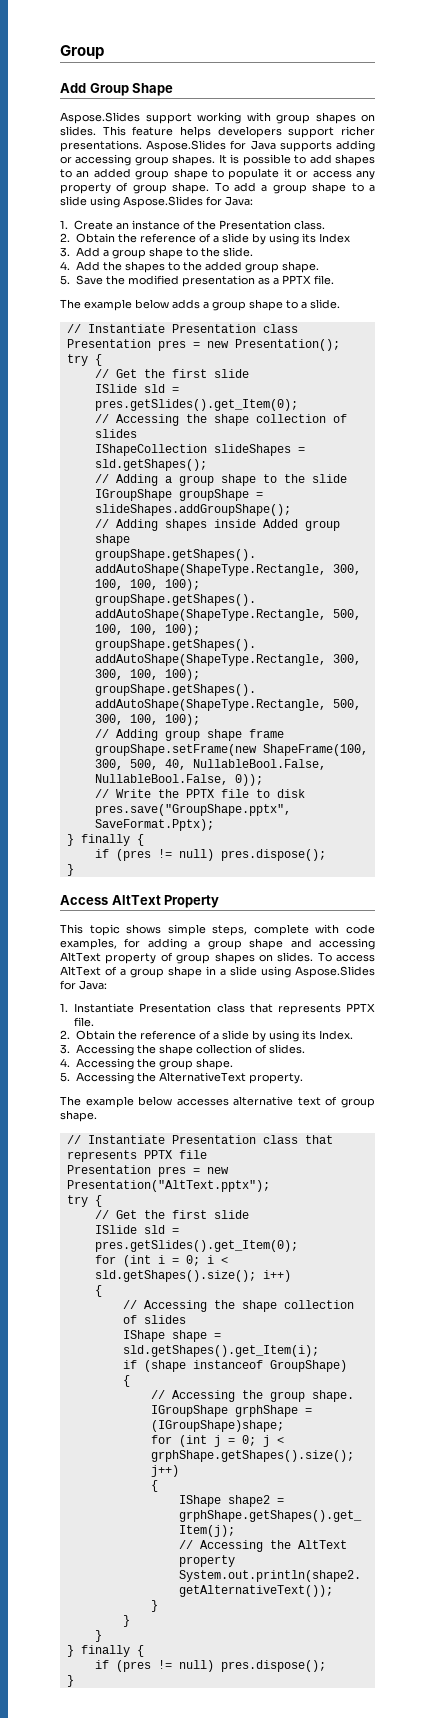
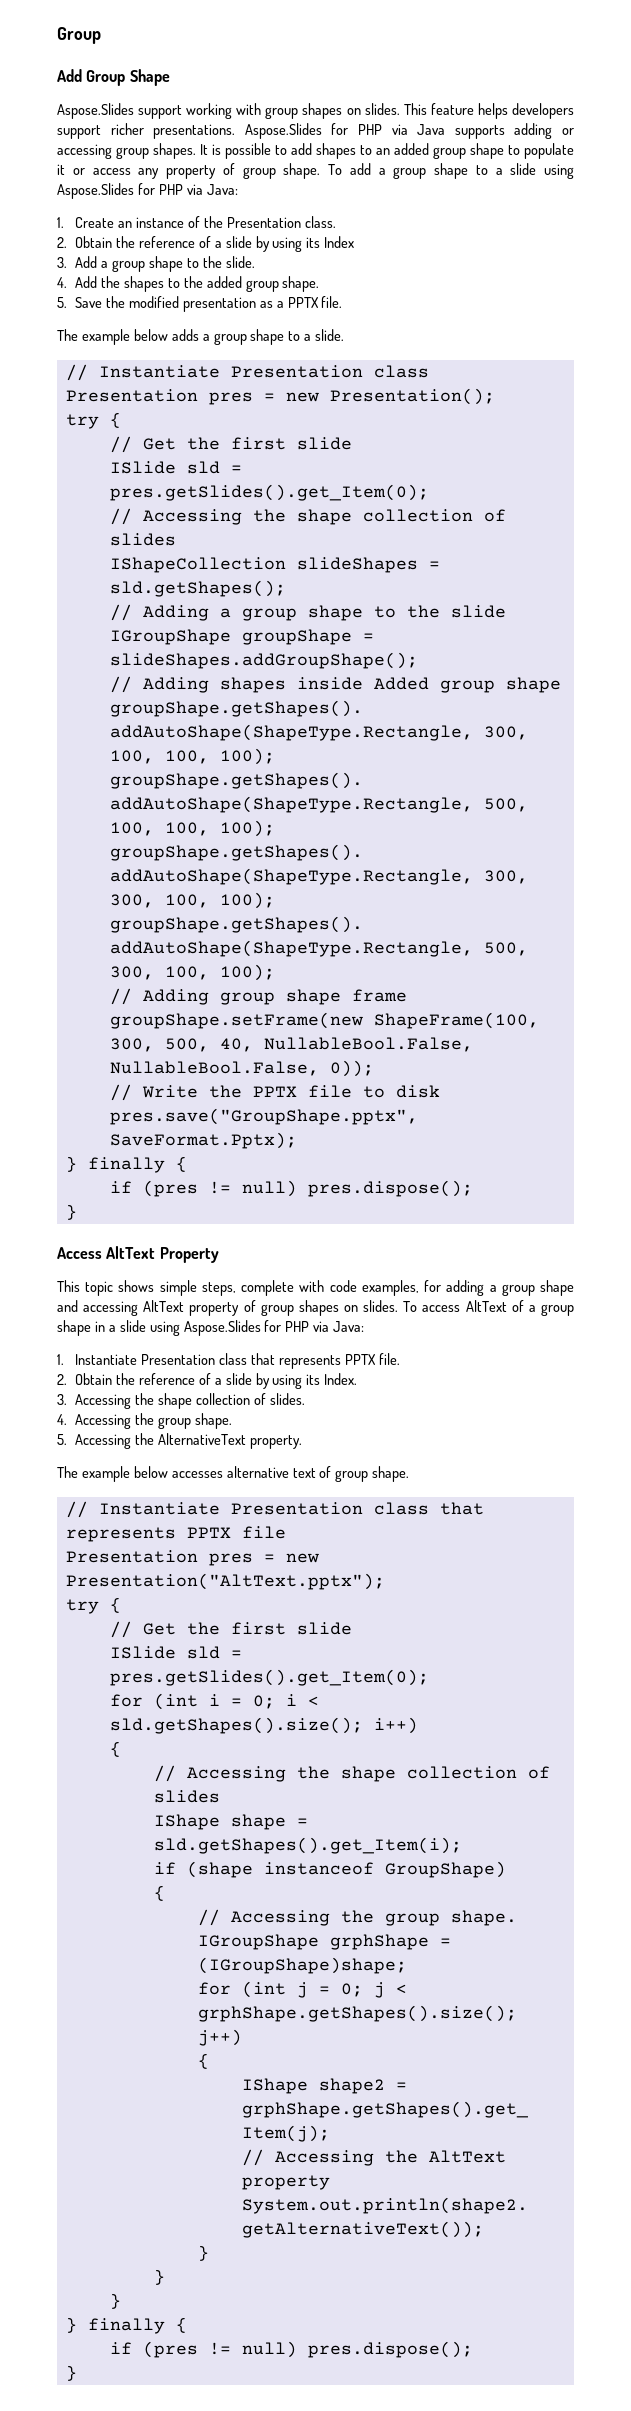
- Aspose.Slides for Java supports adding or accessing group shapes.
+ Aspose.Slides for PHP via Java supports adding or accessing group shapes.
- To add a group shape to a slide using Aspose.Slides for Java:
+ To add a group shape to a slide using Aspose.Slides for PHP via Java:
- To access AltText of a group shape in a slide using Aspose.Slides for Java:
+ To access AltText of a group shape in a slide using Aspose.Slides for PHP via Java:

